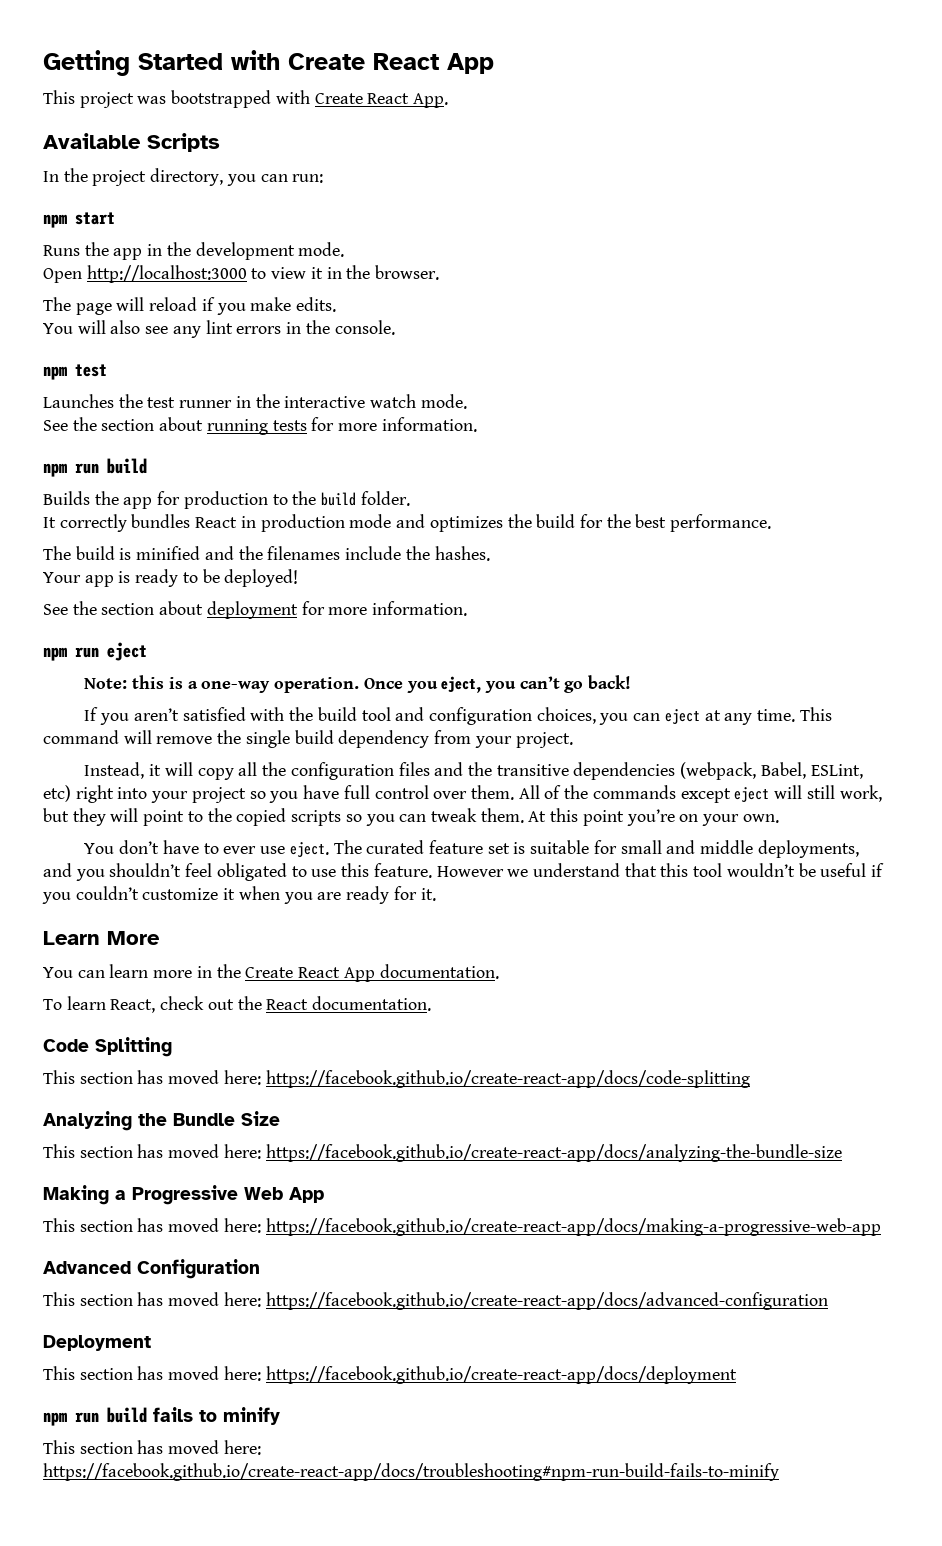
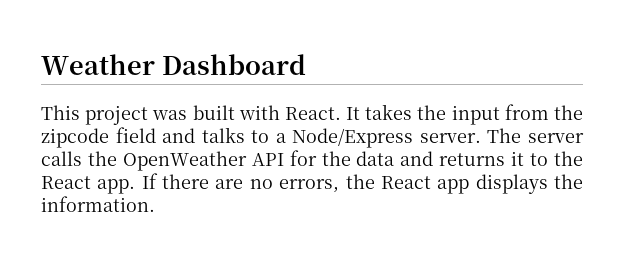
- Getting Started with Create React App
- This project was bootstrapped with Create React App.
- Available Scripts
- In the project directory, you can run:
- npm start
- Runs the app in the development mode.
- Open http://localhost:3000 to view it in the browser.
- The page will reload if you make edits.
- You will also see any lint errors in the console.
- npm test
- Launches the test runner in the interactive watch mode.
- See the section about running tests for more information.
- npm run build
- Builds the app for production to the build folder.
- It correctly bundles React in production mode and optimizes the build for the best performance.
- The build is minified and the filenames include the hashes.
- Your app is ready to be deployed!
- See the section about deployment for more information.
- npm run eject
- Note: this is a one-way operation. Once you eject, you can’t go back!
- If you aren’t satisfied with the build tool and configuration choices, you can eject at any time. This command will remove the single build dependency from your project.
- Instead, it will copy all the configuration files and the transitive dependencies (webpack, Babel, ESLint, etc) right into your project so you have full control over them. All of the commands except eject will still work, but they will point to the copied scripts so you can tweak them. At this point you’re on your own.
- You don’t have to ever use eject. The curated feature set is suitable for small and middle deployments, and you shouldn’t feel obligated to use this feature. However we understand that this tool wouldn’t be useful if you couldn’t customize it when you are ready for it.
- Learn More
- You can learn more in the Create React App documentation.
- To learn React, check out the React documentation.
- Code Splitting
- This section has moved here: https://facebook.github.io/create-react-app/docs/code-splitting
- Analyzing the Bundle Size
- This section has moved here: https://facebook.github.io/create-react-app/docs/analyzing-the-bundle-size
- Making a Progressive Web App
- This section has moved here: https://facebook.github.io/create-react-app/docs/making-a-progressive-web-app
- Advanced Configuration
- This section has moved here: https://facebook.github.io/create-react-app/docs/advanced-configuration
- Deployment
- This section has moved here: https://facebook.github.io/create-react-app/docs/deployment
- npm run build fails to minify
- This section has moved here: https://facebook.github.io/create-react-app/docs/troubleshooting#npm-run-build-fails-to-minify
+ Weather Dashboard
+ This project was built with React. It takes the input from the zipcode field and talks to a Node/Express server. The server calls the OpenWeather API for the data and returns it to the React app. If there are no errors, the React app displays the information.

